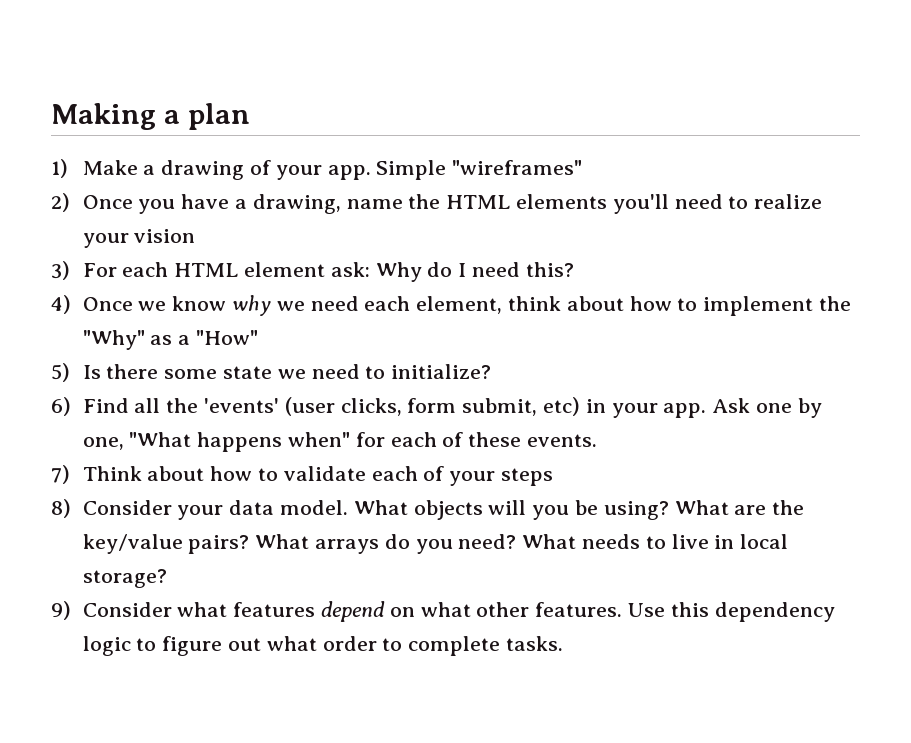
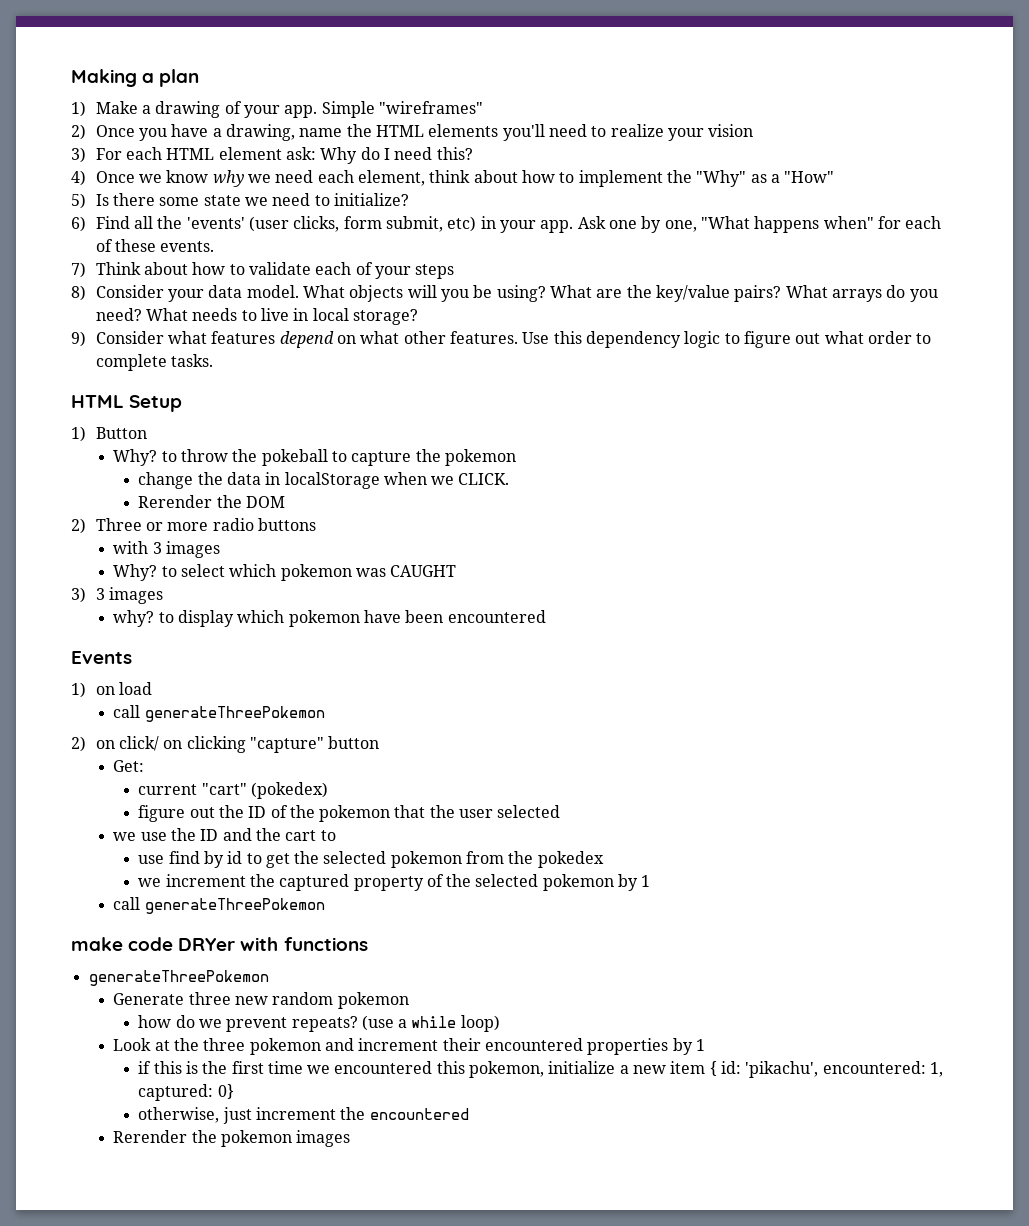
+ HTML Setup
+ 1) Button
+ Why? to throw the pokeball to capture the pokemon
+ change the data in localStorage when we CLICK.
+ Rerender the DOM
+ 2) Three or more radio buttons
+ with 3 images
+ Why? to select which pokemon was CAUGHT
+ 3) 3 images
+ why? to display which pokemon have been encountered
+ Events
+ 1) on load
+ call generateThreePokemon
+ 2) on click/ on clicking "capture" button
+ Get:
+ current "cart" (pokedex)
+ figure out the ID of the pokemon that the user selected
+ we use the ID and the cart to
+ use find by id to get the selected pokemon from the pokedex
+ we increment the captured property of the selected pokemon by 1
+ call generateThreePokemon
+ make code DRYer with functions
+ generateThreePokemon
+ Generate three new random pokemon
+ how do we prevent repeats? (use a while loop)
+ Look at the three pokemon and increment their encountered properties by 1
+ if this is the first time we encountered this pokemon, initialize a new item { id: 'pikachu', encountered: 1, captured: 0}
+ otherwise, just increment the encountered
+ Rerender the pokemon images

